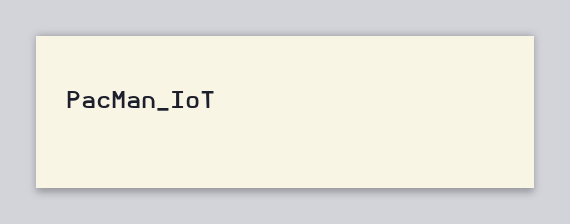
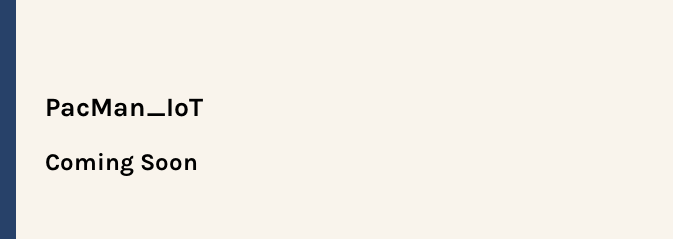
+ Coming Soon

